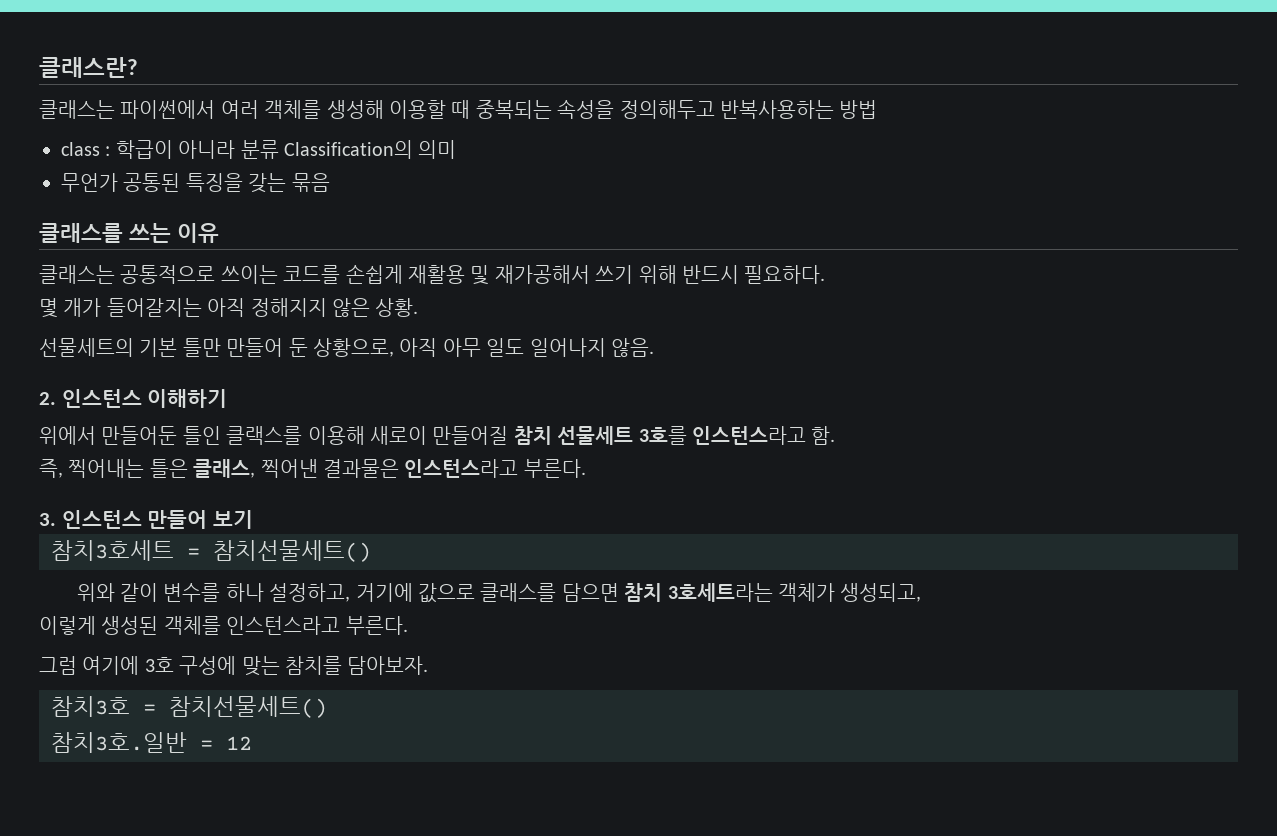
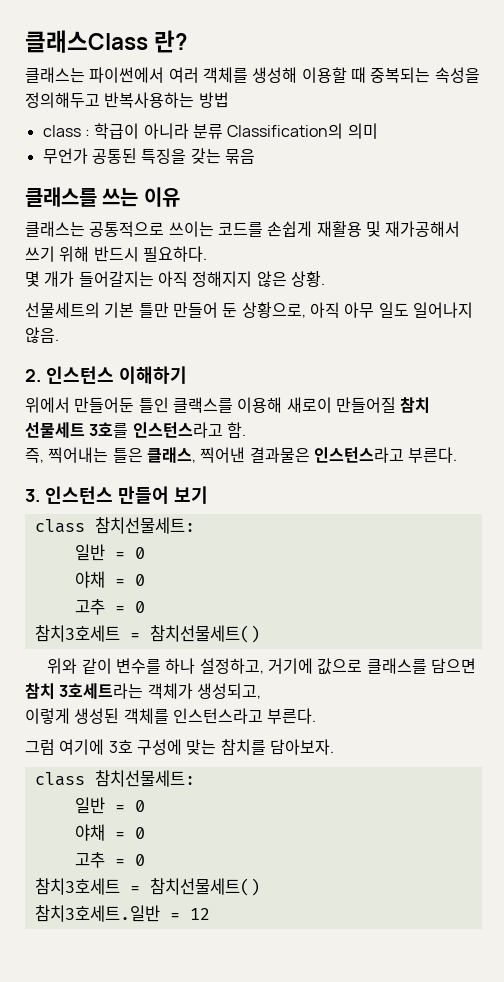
- 클래스란?
+ 클래스Class 란?
  3. 인스턴스 만들어 보기
+ class 참치선물세트:
+ 일반 = 0
+ 야채 = 0
+ 고추 = 0
  그럼 여기에 3호 구성에 맞는 참치를 담아보자.
- 참치3호 = 참치선물세트()
- 참치3호.일반 = 12
+ class 참치선물세트:
+ 일반 = 0
+ 야채 = 0
+ 고추 = 0
+ 참치3호세트 = 참치선물세트()
+ 참치3호세트.일반 = 12

